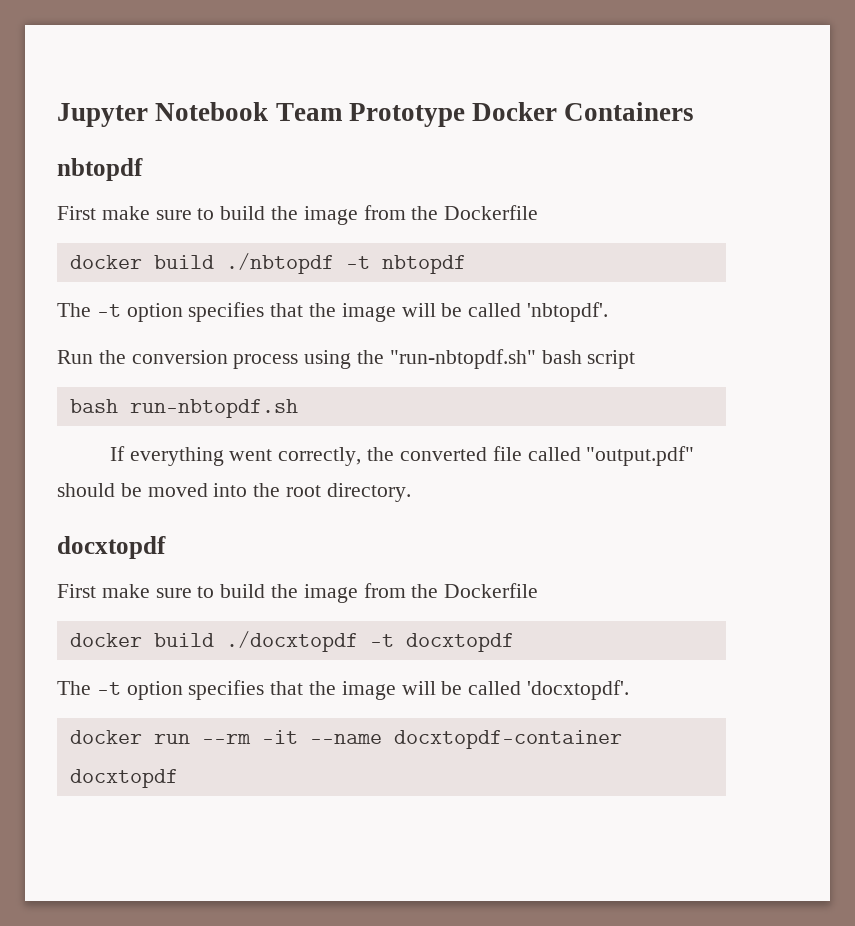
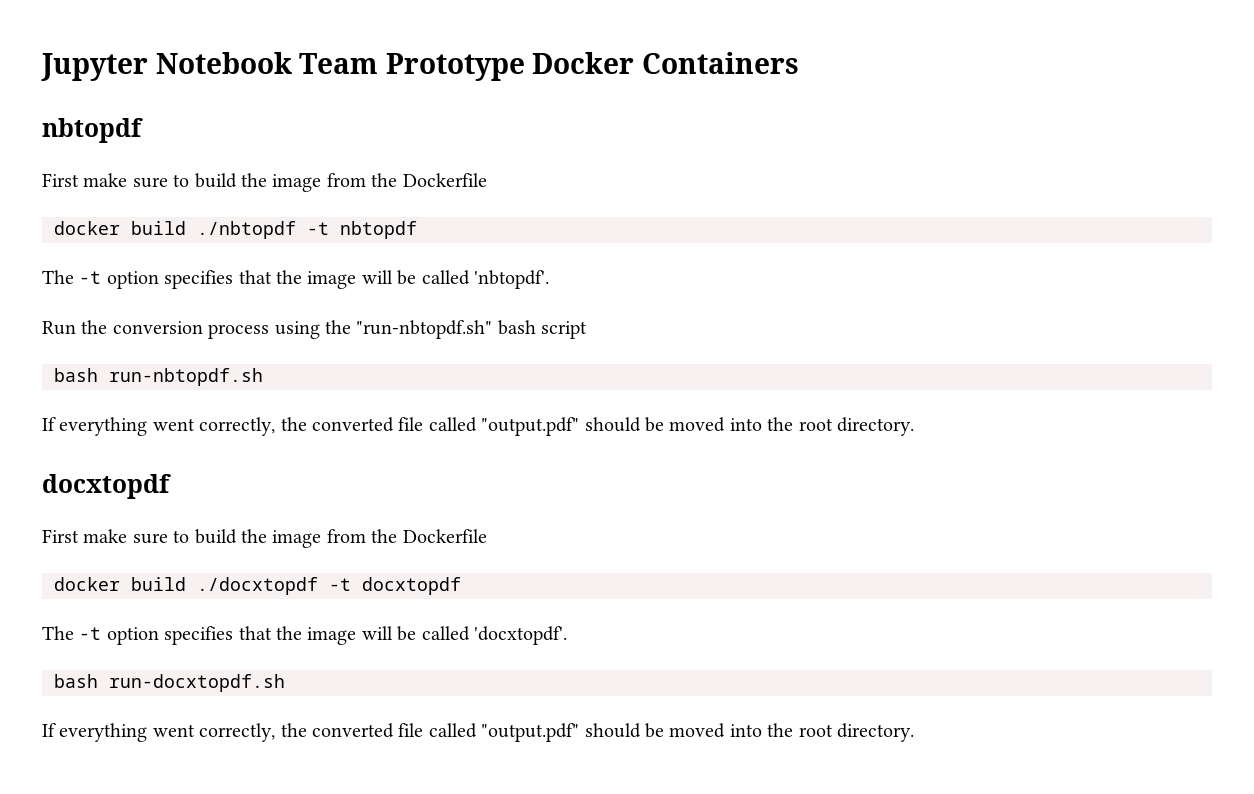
- docker run --rm -it --name docxtopdf-container docxtopdf
+ bash run-docxtopdf.sh
+ If everything went correctly, the converted file called "output.pdf" should be moved into the root directory.

